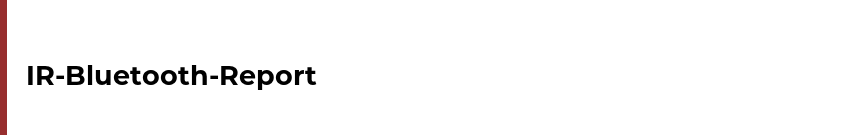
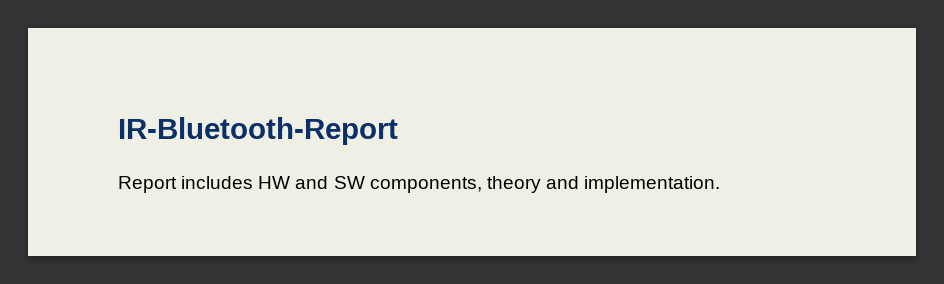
+ Report includes HW and SW components, theory and implementation.

